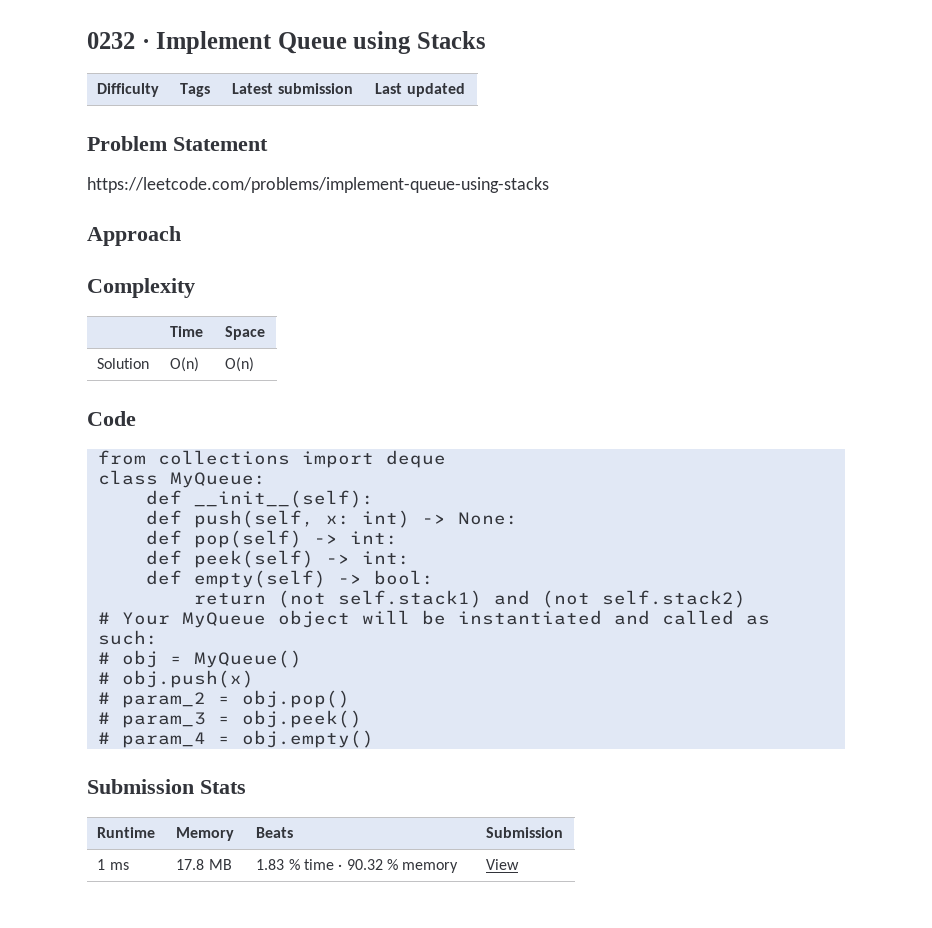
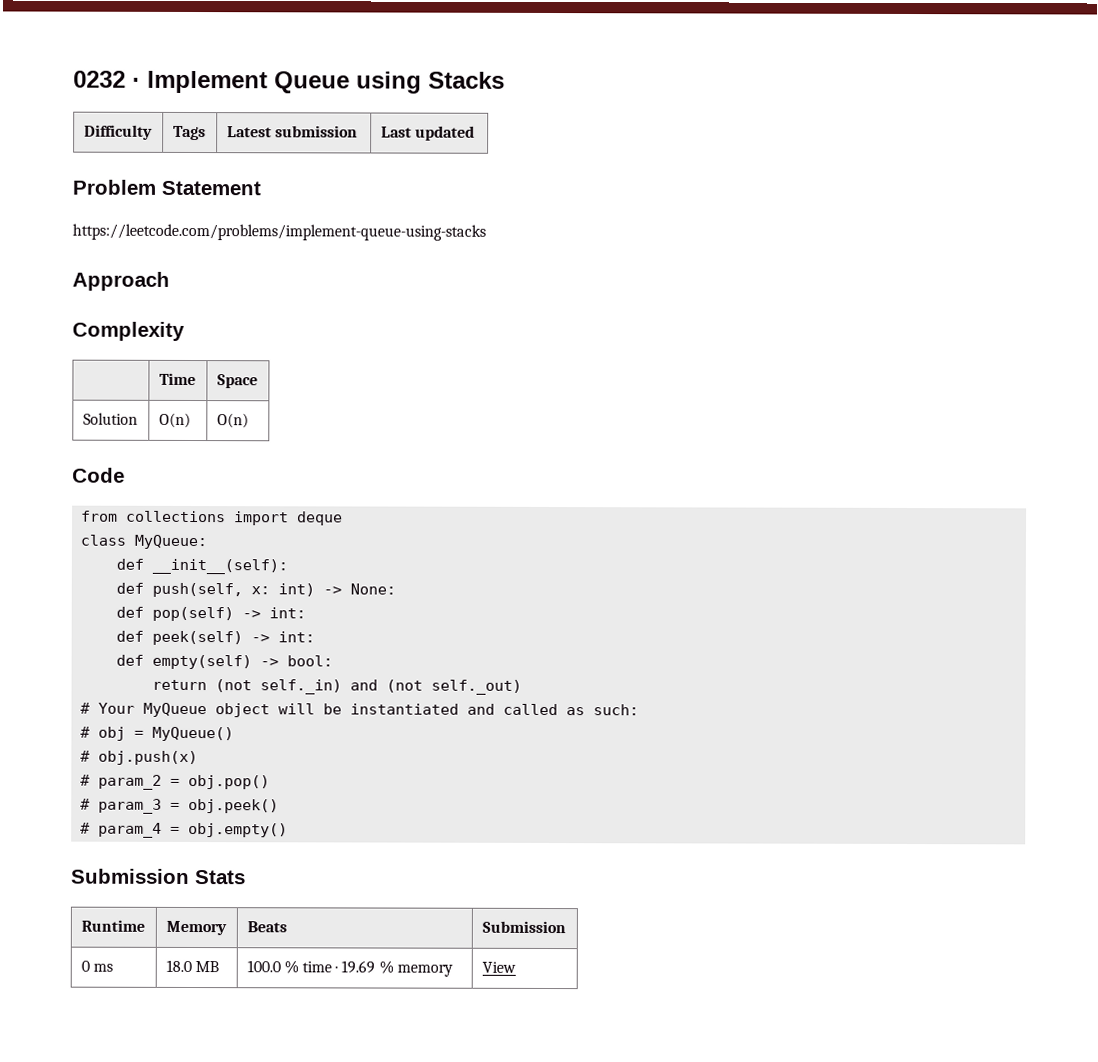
- return (not self.stack1) and (not self.stack2)
+ return (not self._in) and (not self._out)
- 1 ms | 17.8 MB | 1.83 % time · 90.32 % memory | View
+ 0 ms | 18.0 MB | 100.0 % time · 19.69 % memory | View

